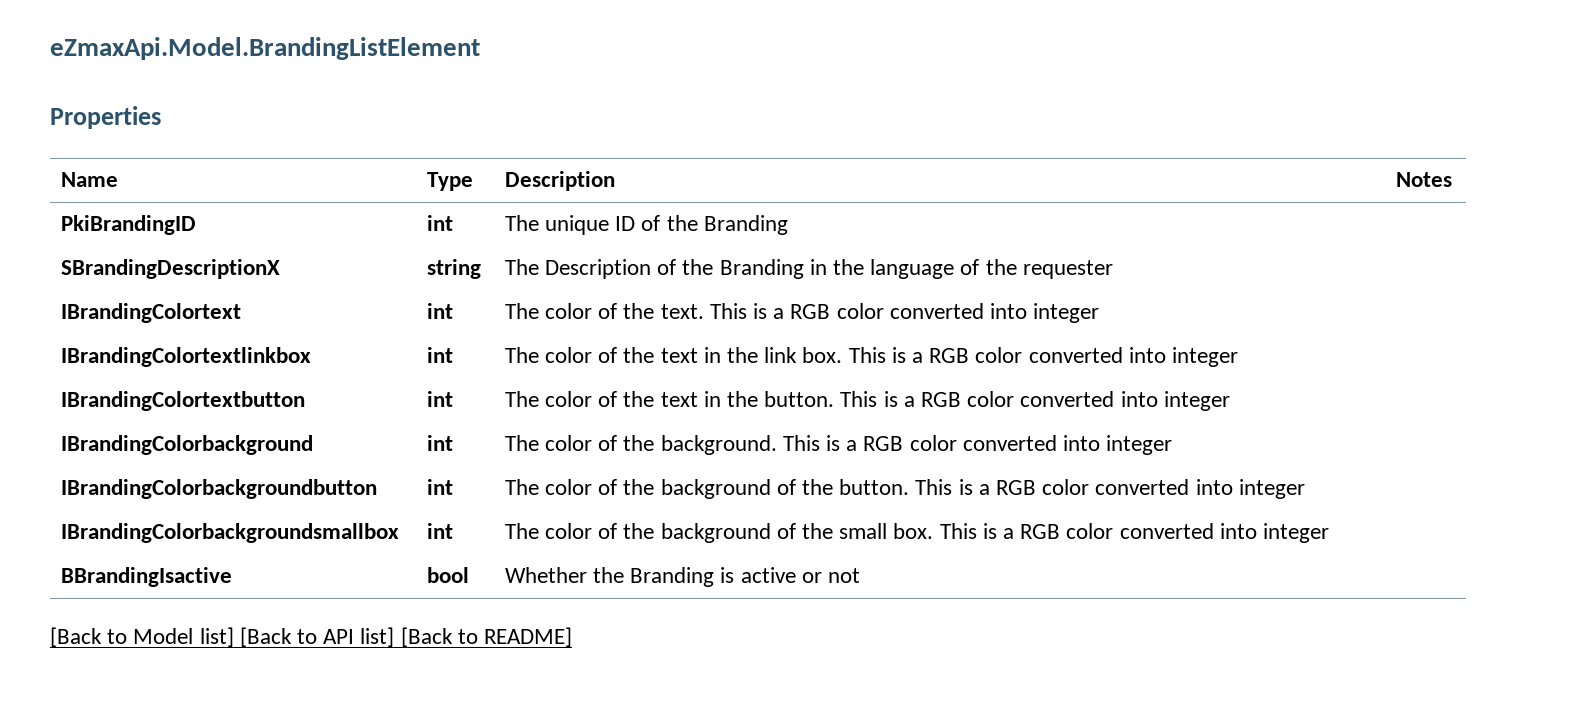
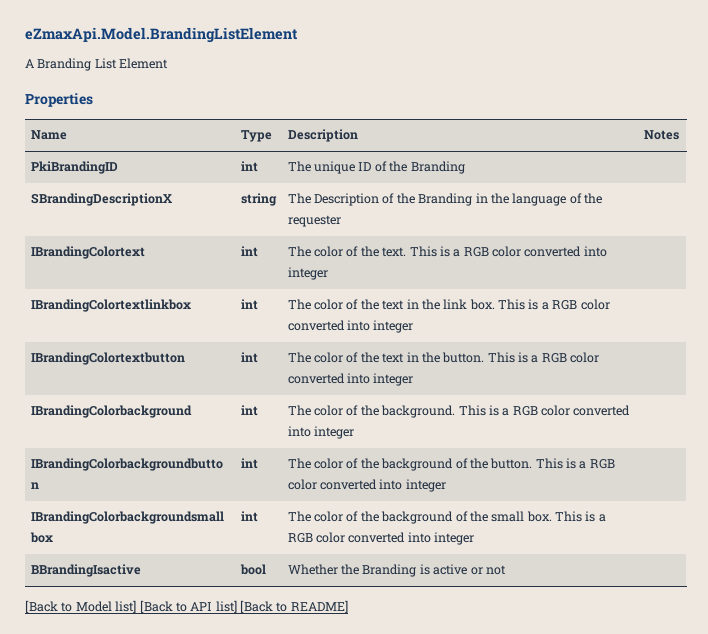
+ A Branding List Element

